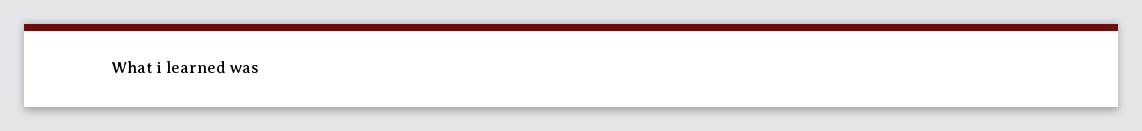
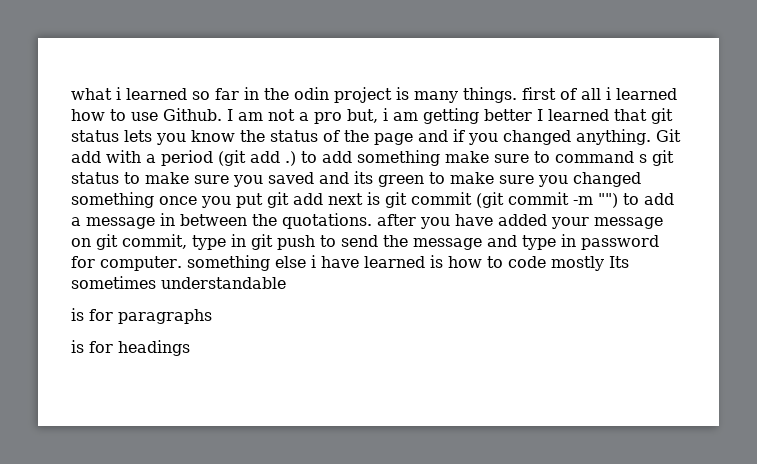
- What i learned was
+ what i learned so far in the odin project is many things. first of all i learned how to use Github. I am not a pro but, i am getting better I learned that git status lets you know the status of the page and if you changed anything. Git add with a period (git add .) to add something make sure to command s git status to make sure you saved and its green to make sure you changed something once you put git add next is git commit (git commit -m "") to add a message in between the quotations. after you have added your message on git commit, type in git push to send the message and type in password for computer. something else i have learned is how to code mostly Its sometimes understandable
+ is for paragraphs
+ is for headings

